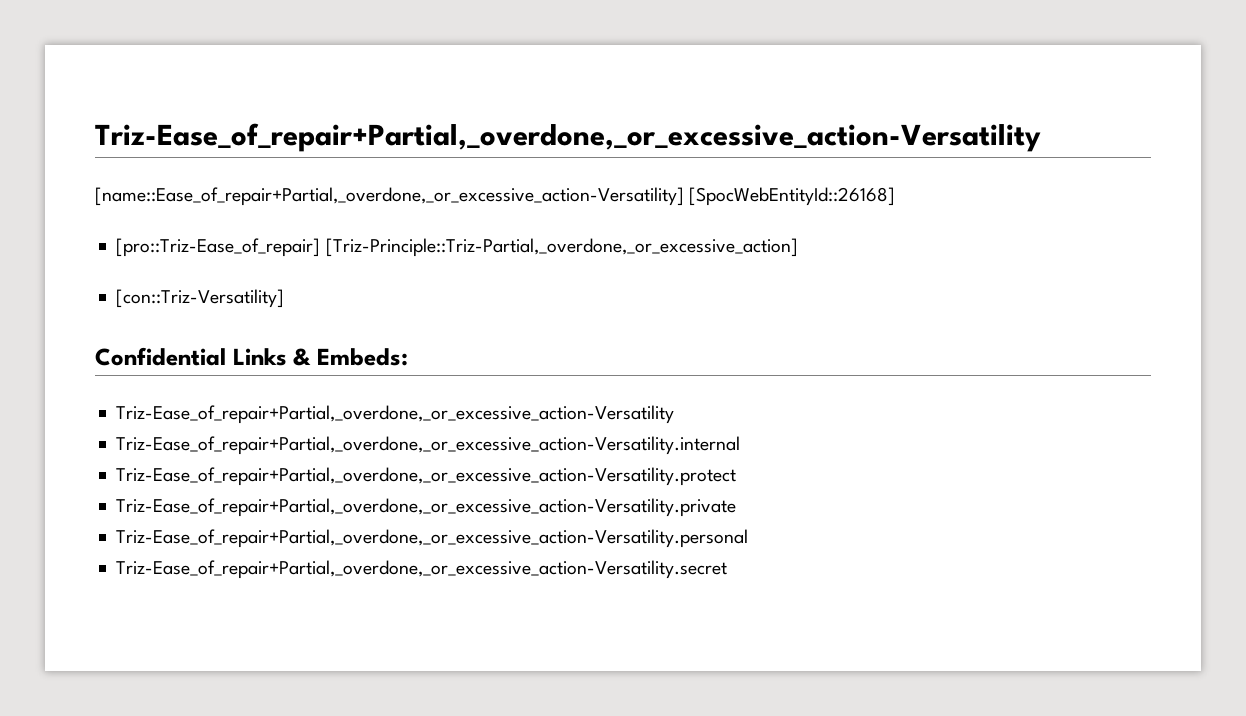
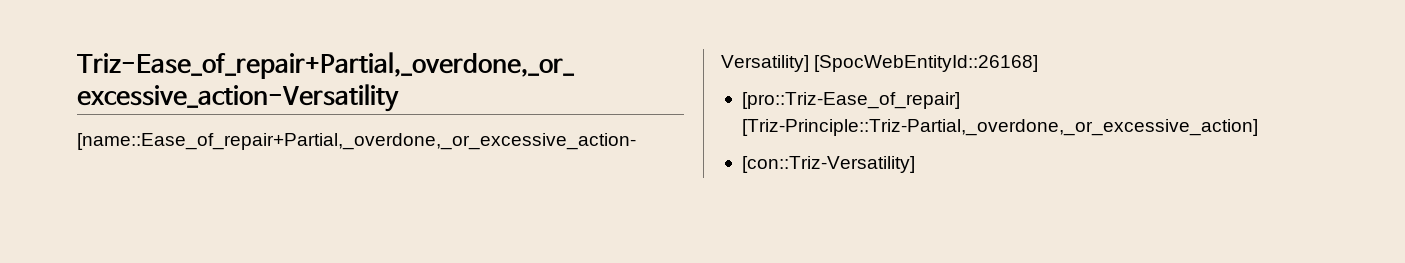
- Confidential Links & Embeds:
- Triz-Ease_of_repair+Partial,_overdone,_or_excessive_action-Versatility
- Triz-Ease_of_repair+Partial,_overdone,_or_excessive_action-Versatility.internal
- Triz-Ease_of_repair+Partial,_overdone,_or_excessive_action-Versatility.protect
- Triz-Ease_of_repair+Partial,_overdone,_or_excessive_action-Versatility.private
- Triz-Ease_of_repair+Partial,_overdone,_or_excessive_action-Versatility.personal
- Triz-Ease_of_repair+Partial,_overdone,_or_excessive_action-Versatility.secret

